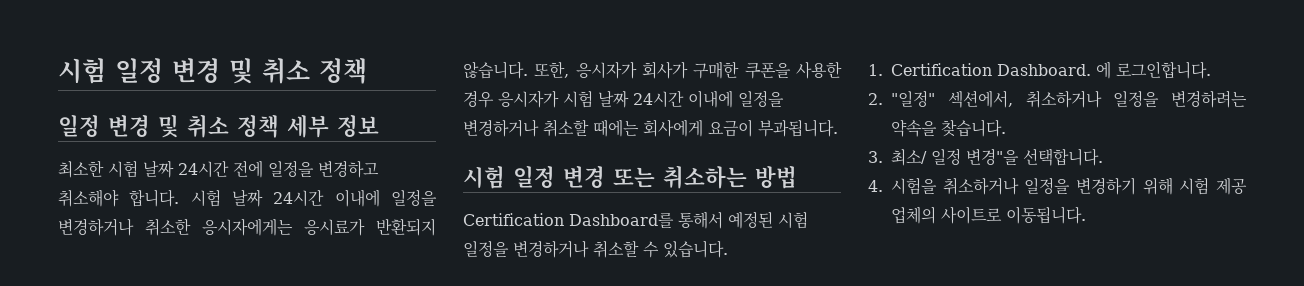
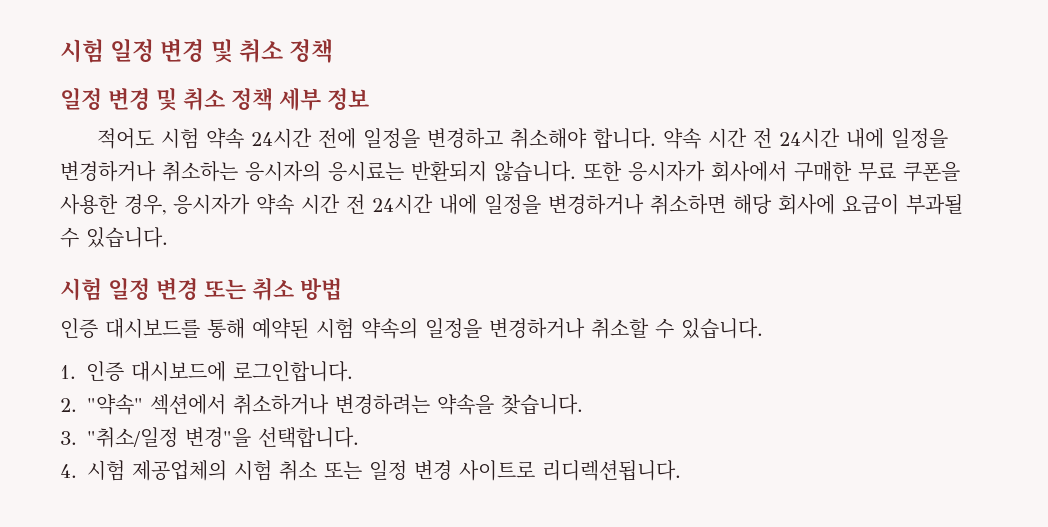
- 최소한 시험 날짜 24시간 전에 일정을 변경하고 취소해야 합니다.
+ 적어도 시험 약속 24시간 전에 일정을 변경하고 취소해야 합니다.
- 시험 날짜 24시간 이내에 일정을 변경하거나 취소한 응시자에게는 응시료가 반환되지 않습니다. 또한, 응시자가 회사가 구매한 쿠폰을 사용한 경우 응시자가 시험 날짜 24시간 이내에 일정을 변경하거나 취소할 때에는 회사에게 요금이 부과됩니다.
+ 약속 시간 전 24시간 내에 일정을 변경하거나 취소하는 응시자의 응시료는 반환되지 않습니다. 또한 응시자가 회사에서 구매한 무료 쿠폰을 사용한 경우, 응시자가 약속 시간 전 24시간 내에 일정을 변경하거나 취소하면 해당 회사에 요금이 부과될 수 있습니다.
- 시험 일정 변경 또는 취소하는 방법
+ 시험 일정 변경 또는 취소 방법
- Certification Dashboard를 통해서 예정된 시험 일정을 변경하거나 취소할 수 있습니다.
+ 인증 대시보드를 통해 예약된 시험 약속의 일정을 변경하거나 취소할 수 있습니다.
- 1. Certification Dashboard. 에 로그인합니다.
+ 1. 인증 대시보드에 로그인합니다.
- 2. "일정" 섹션에서, 취소하거나 일정을 변경하려는 약속을 찾습니다.
+ 2. "약속" 섹션에서 취소하거나 변경하려는 약속을 찾습니다.
- 3. 최소/ 일정 변경"을 선택합니다.
+ 3. "취소/일정 변경"을 선택합니다.
- 4. 시험을 취소하거나 일정을 변경하기 위해 시험 제공 업체의 사이트로 이동됩니다.
+ 4. 시험 제공업체의 시험 취소 또는 일정 변경 사이트로 리디렉션됩니다.

